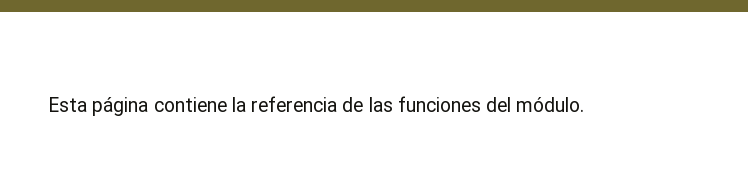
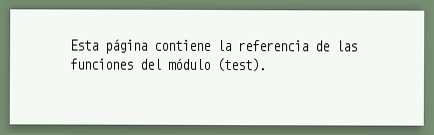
- Esta página contiene la referencia de las funciones del módulo.
+ Esta página contiene la referencia de las funciones del módulo (test).

